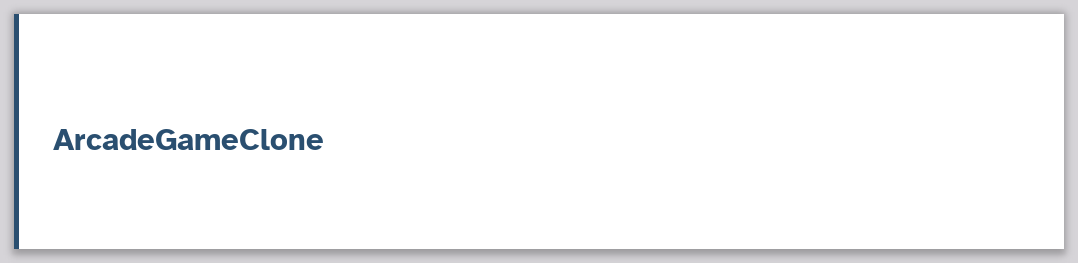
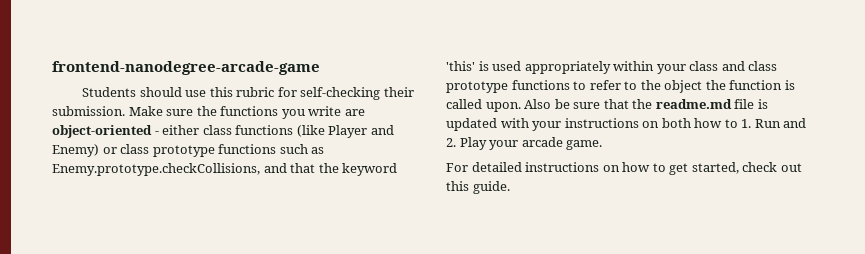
- ArcadeGameClone
+ frontend-nanodegree-arcade-game
+ Students should use this rubric for self-checking their submission. Make sure the functions you write are object-oriented - either class functions (like Player and Enemy) or class prototype functions such as Enemy.prototype.checkCollisions, and that the keyword 'this' is used appropriately within your class and class prototype functions to refer to the object the function is called upon. Also be sure that the readme.md file is updated with your instructions on both how to 1. Run and 2. Play your arcade game.
+ For detailed instructions on how to get started, check out this guide.

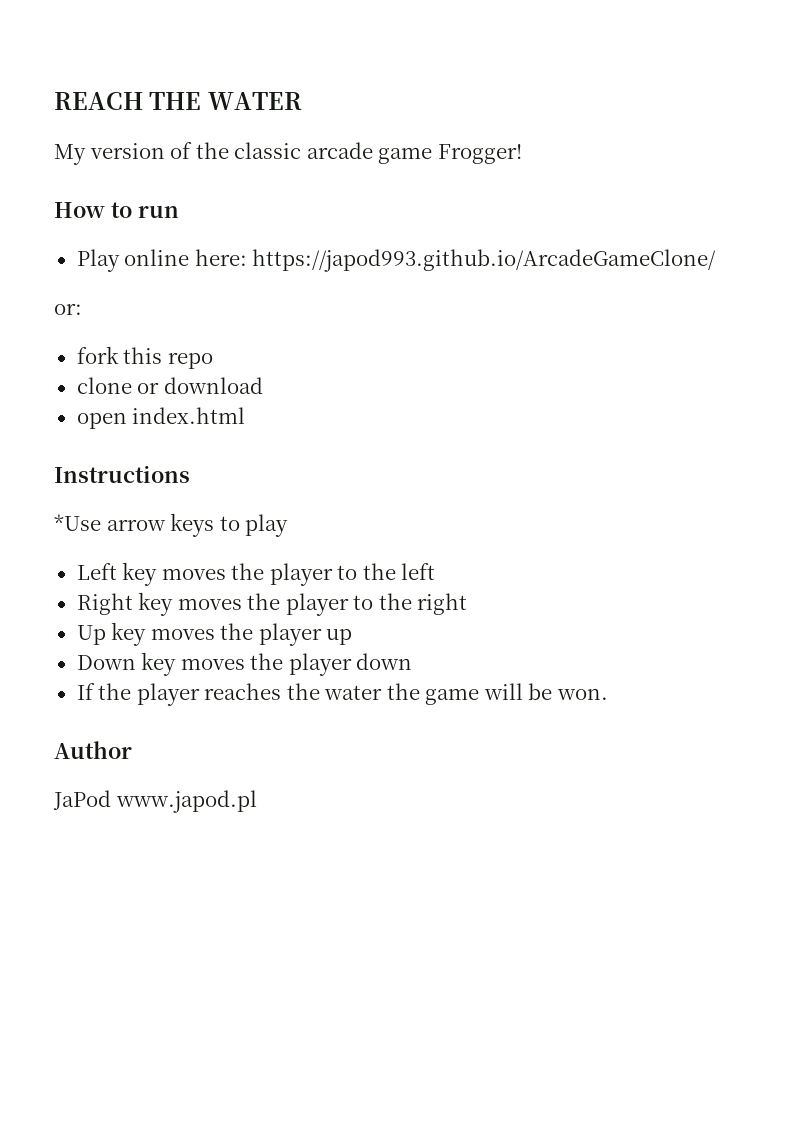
- frontend-nanodegree-arcade-game
- Students should use this rubric for self-checking their submission. Make sure the functions you write are object-oriented - either class functions (like Player and Enemy) or class prototype functions such as Enemy.prototype.checkCollisions, and that the keyword 'this' is used appropriately within your class and class prototype functions to refer to the object the function is called upon. Also be sure that the readme.md file is updated with your instructions on both how to 1. Run and 2. Play your arcade game.
- For detailed instructions on how to get started, check out this guide.
+ REACH THE WATER
+ My version of the classic arcade game Frogger!
+ How to run
+ Play online here: https://japod993.github.io/ArcadeGameClone/
+ or:
+ fork this repo
+ clone or download
+ open index.html
+ Instructions
+ *Use arrow keys to play
+ Left key moves the player to the left
+ Right key moves the player to the right
+ Up key moves the player up
+ Down key moves the player down
+ If the player reaches the water the game will be won.
+ Author
+ JaPod www.japod.pl

